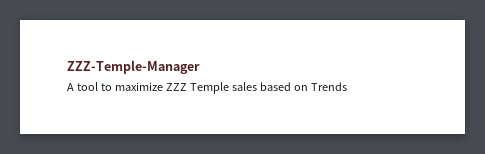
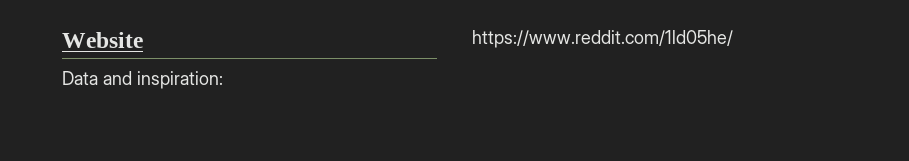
- ZZZ-Temple-Manager
- A tool to maximize ZZZ Temple sales based on Trends
+ Website
+ Data and inspiration: https://www.reddit.com/1ld05he/

